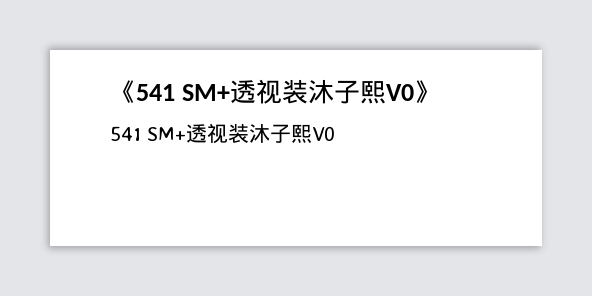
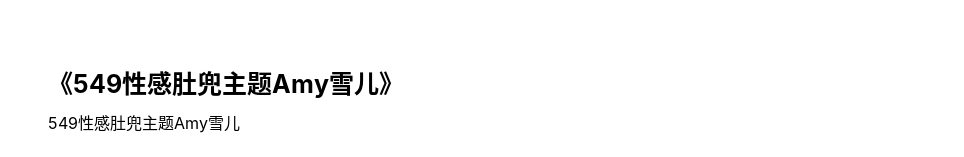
- 《541 SM+透视装沐子熙V0》
- 541 SM+透视装沐子熙V0
+ 《549性感肚兜主题Amy雪儿》
+ 549性感肚兜主题Amy雪儿

